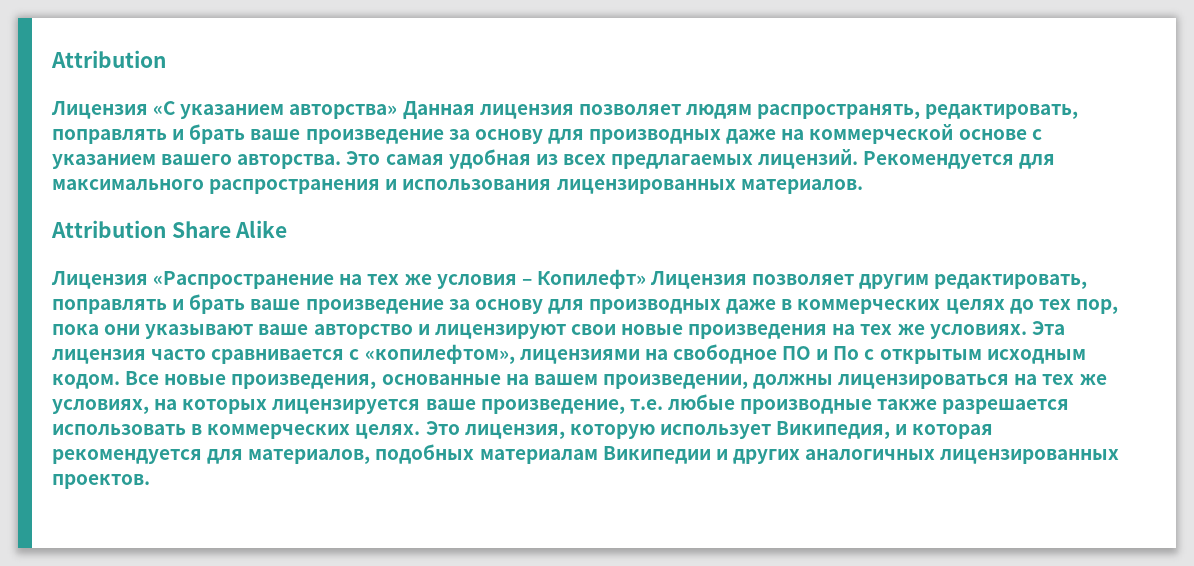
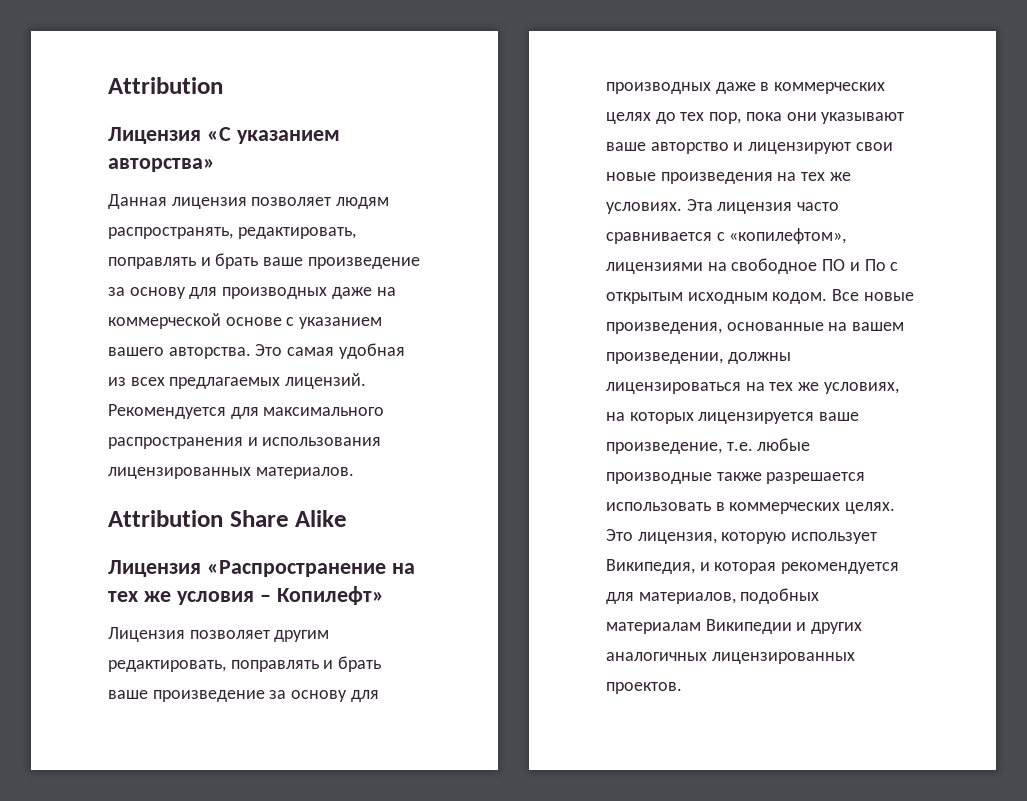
- Лицензия «С указанием авторства» Данная лицензия позволяет людям распространять, редактировать, поправлять и брать ваше произведение за основу для производных даже на коммерческой основе с указанием вашего авторства.
+ Лицензия «С указанием авторства»
+ Данная лицензия позволяет людям распространять, редактировать, поправлять и брать ваше произведение за основу для производных даже на коммерческой основе с указанием вашего авторства.
- Лицензия «Распространение на тех же условия – Копилефт» Лицензия позволяет другим редактировать, поправлять и брать ваше произведение за основу для производных даже в коммерческих целях до тех пор, пока они указывают ваше авторство и лицензируют свои новые произведения на тех же условиях.
+ Лицензия «Распространение на тех же условия – Копилефт»
+ Лицензия позволяет другим редактировать, поправлять и брать ваше произведение за основу для производных даже в коммерческих целях до тех пор, пока они указывают ваше авторство и лицензируют свои новые произведения на тех же условиях.

